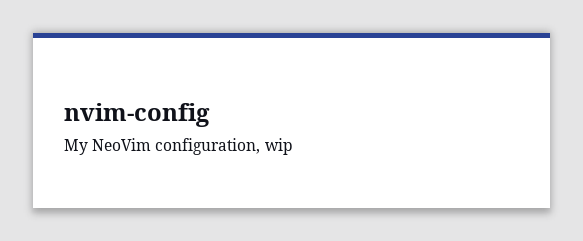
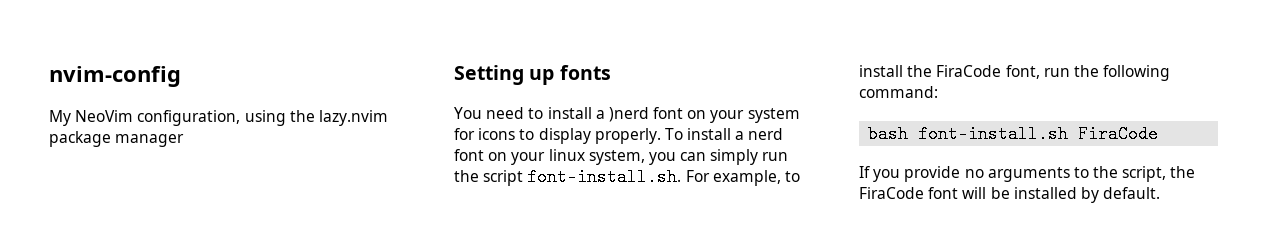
- My NeoVim configuration, wip
+ My NeoVim configuration, using the lazy.nvim package manager
+ Setting up fonts
+ You need to install a )nerd font on your system for icons to display properly. To install a nerd font on your linux system, you can simply run the script font-install.sh. For example, to install the FiraCode font, run the following command:
+ bash font-install.sh FiraCode
+ If you provide no arguments to the script, the FiraCode font will be installed by default.

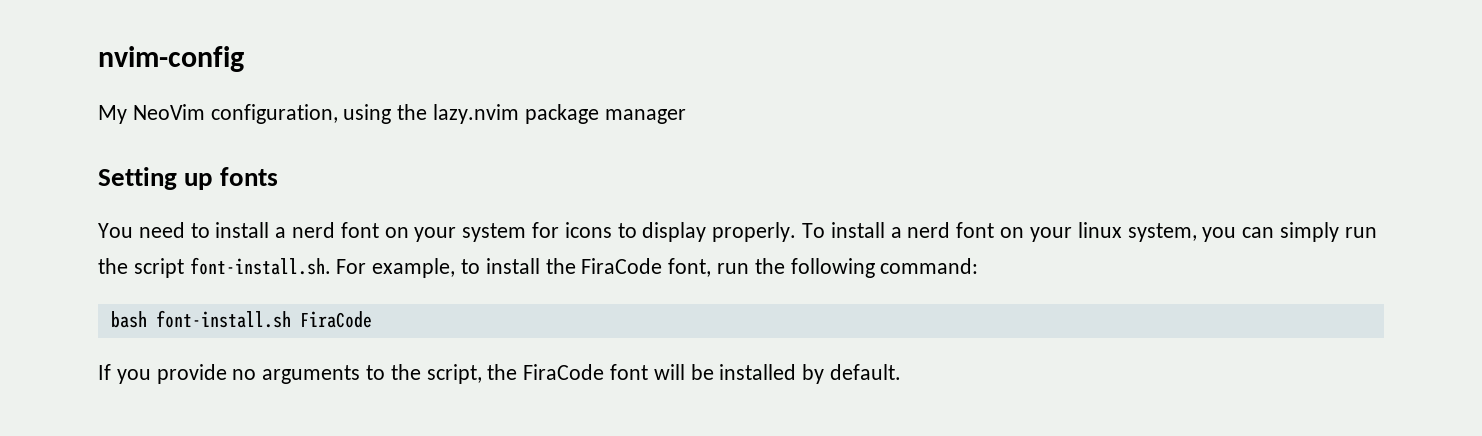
- You need to install a )nerd font on your system for icons to display properly.
+ You need to install a nerd font on your system for icons to display properly.

